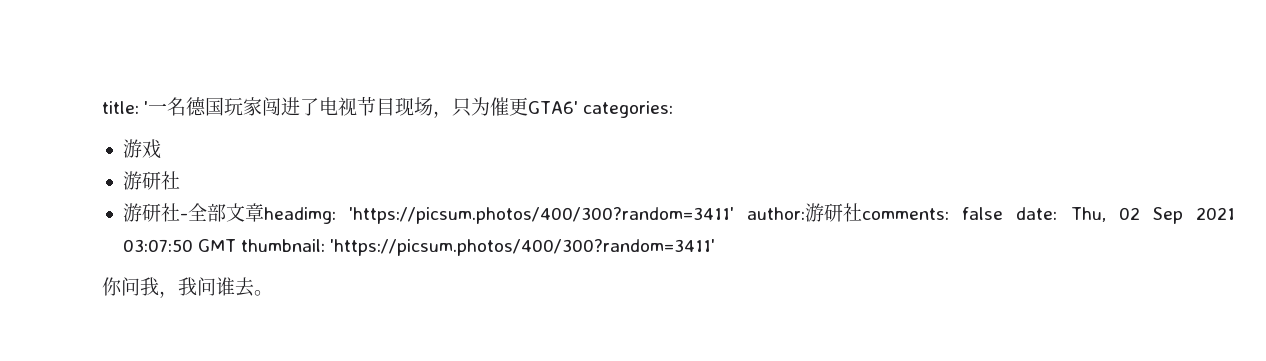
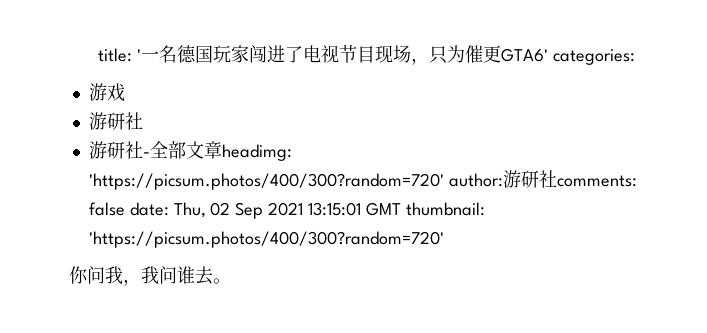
- 游研社-全部文章headimg: 'https://picsum.photos/400/300?random=3411' author:游研社comments: false date: Thu, 02 Sep 2021 03:07:50 GMT thumbnail: 'https://picsum.photos/400/300?random=3411'
+ 游研社-全部文章headimg: 'https://picsum.photos/400/300?random=720' author:游研社comments: false date: Thu, 02 Sep 2021 13:15:01 GMT thumbnail: 'https://picsum.photos/400/300?random=720'

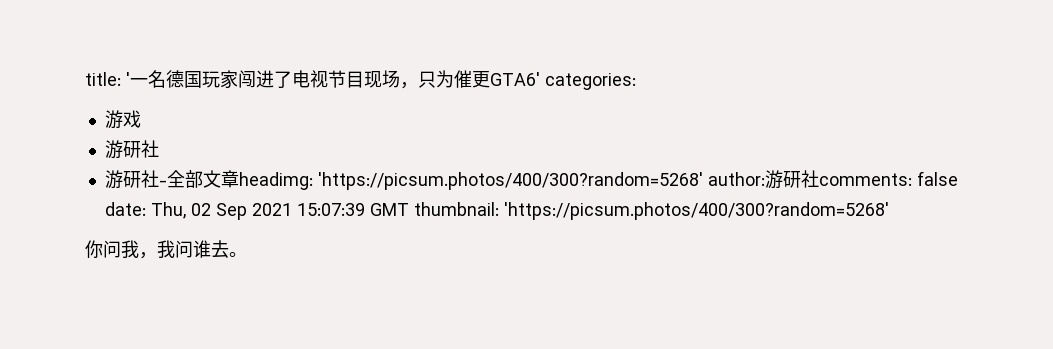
- 游研社-全部文章headimg: 'https://picsum.photos/400/300?random=720' author:游研社comments: false date: Thu, 02 Sep 2021 13:15:01 GMT thumbnail: 'https://picsum.photos/400/300?random=720'
+ 游研社-全部文章headimg: 'https://picsum.photos/400/300?random=5268' author:游研社comments: false date: Thu, 02 Sep 2021 15:07:39 GMT thumbnail: 'https://picsum.photos/400/300?random=5268'

